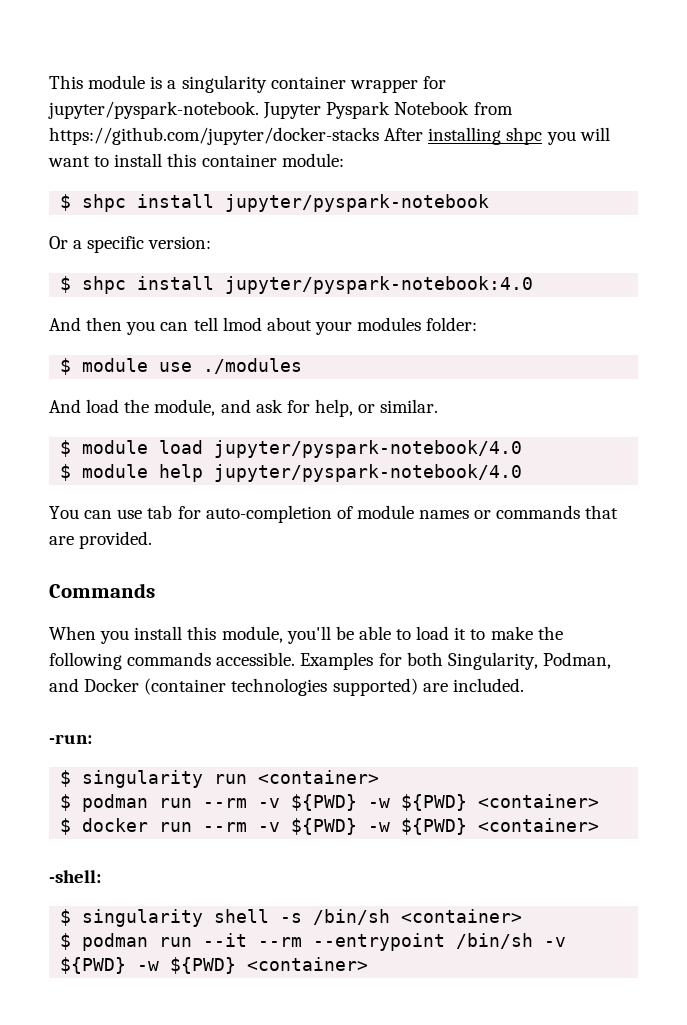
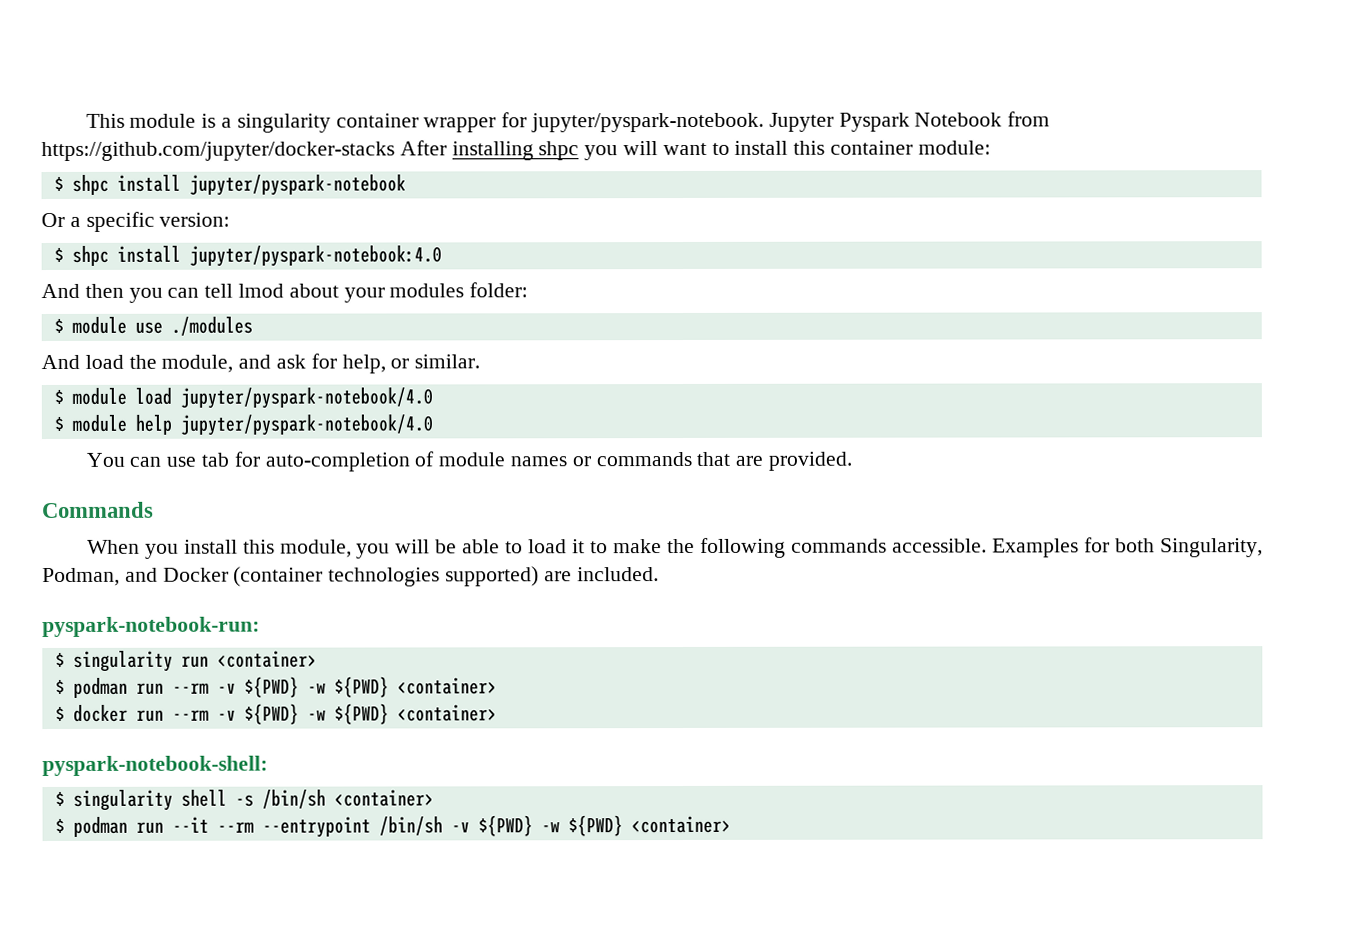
- When you install this module, you'll be able to load it to make the following commands accessible.
+ When you install this module, you will be able to load it to make the following commands accessible.
- -run:
+ pyspark-notebook-run:
- -shell:
+ pyspark-notebook-shell:

